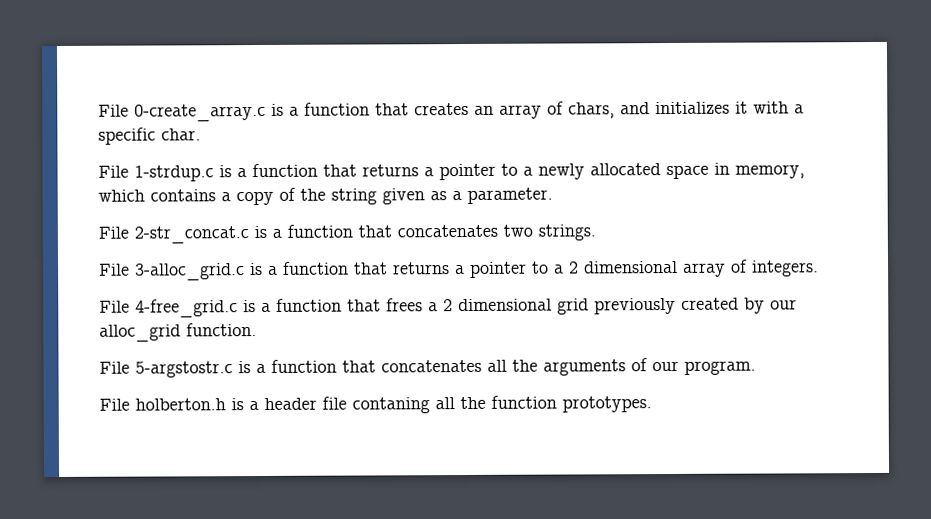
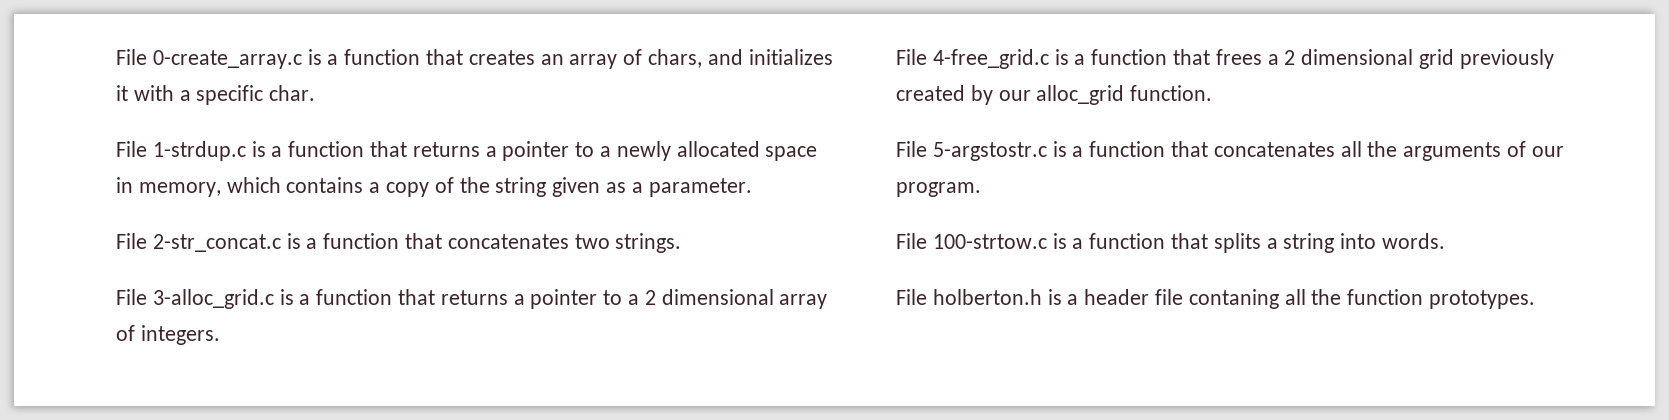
+ File 100-strtow.c is a function that splits a string into words.

